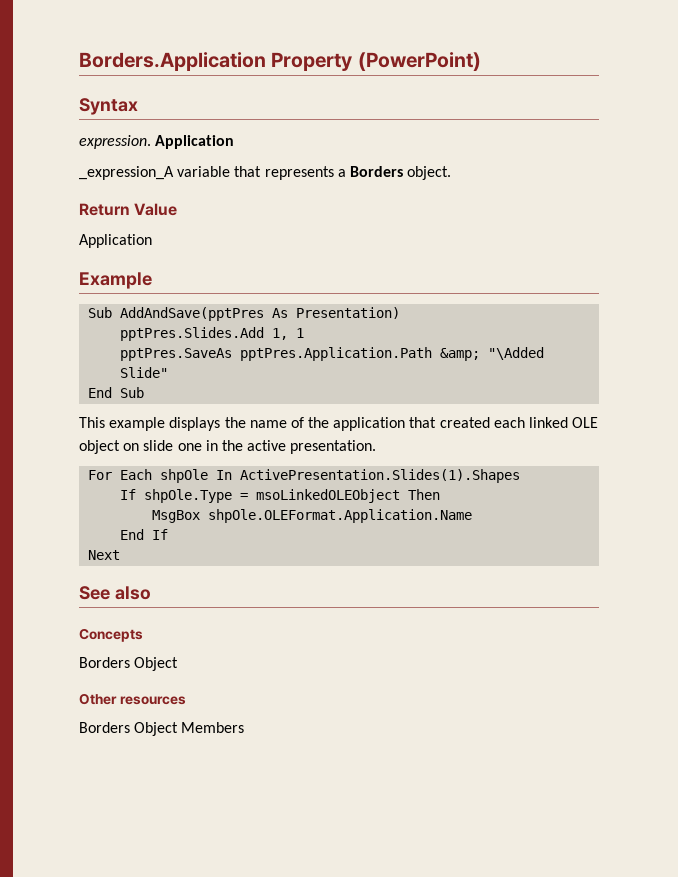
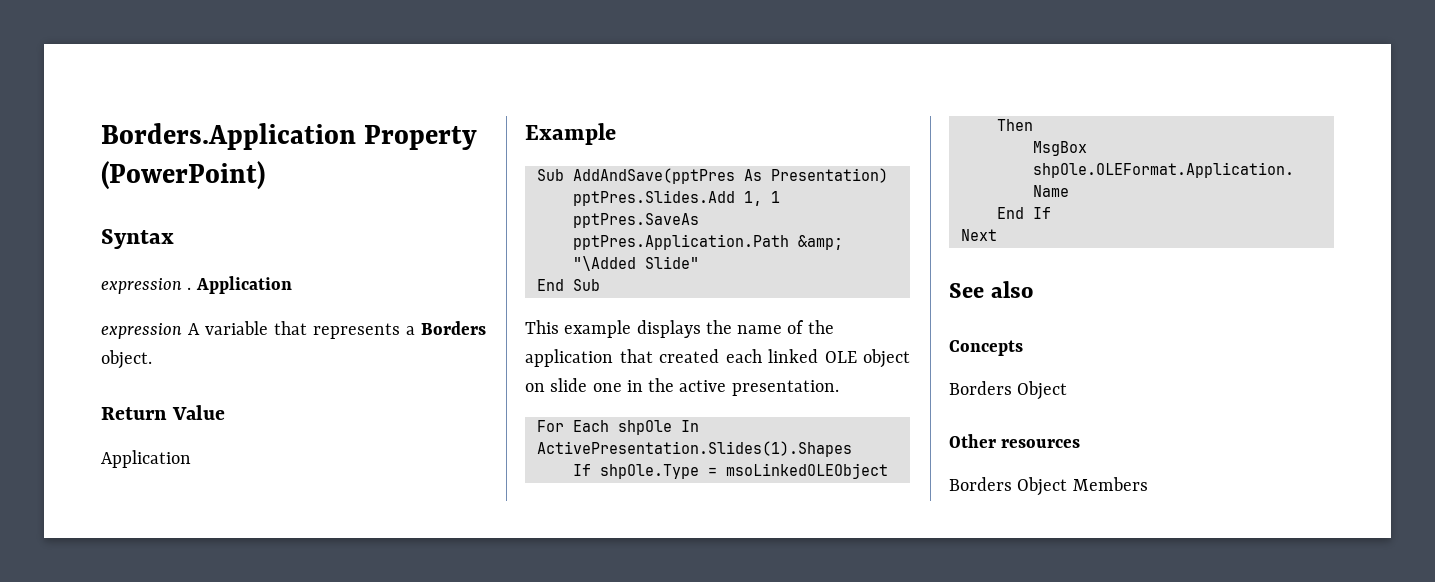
- expression. Application
- _expression_A variable that represents a Borders object.
+ expression . Application
+ expression A variable that represents a Borders object.

